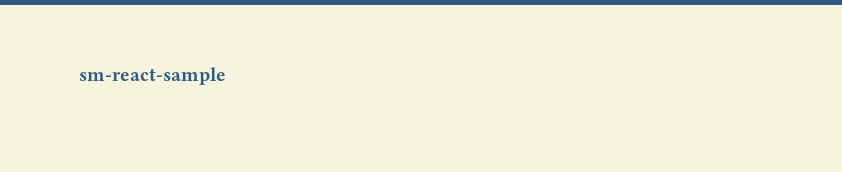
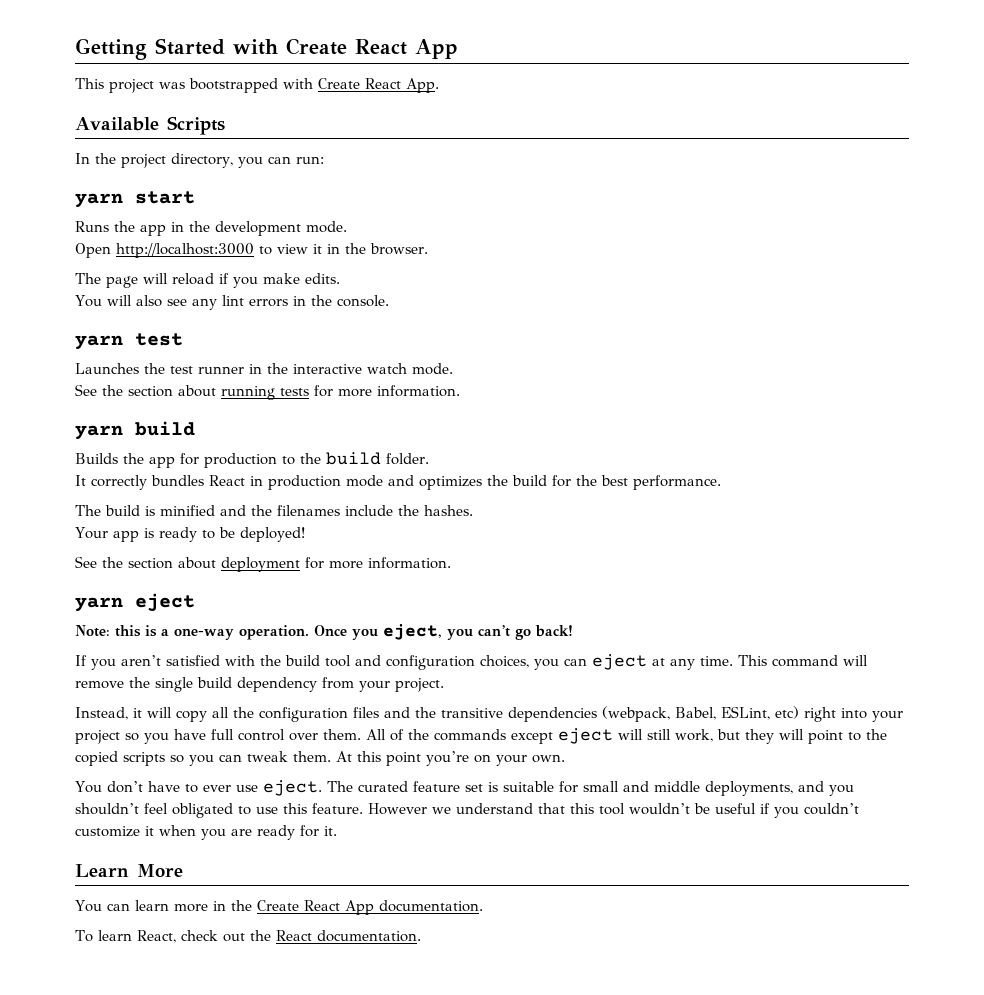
- sm-react-sample
+ Getting Started with Create React App
+ This project was bootstrapped with Create React App.
+ Available Scripts
+ In the project directory, you can run:
+ yarn start
+ Runs the app in the development mode.
+ Open http://localhost:3000 to view it in the browser.
+ The page will reload if you make edits.
+ You will also see any lint errors in the console.
+ yarn test
+ Launches the test runner in the interactive watch mode.
+ See the section about running tests for more information.
+ yarn build
+ Builds the app for production to the build folder.
+ It correctly bundles React in production mode and optimizes the build for the best performance.
+ The build is minified and the filenames include the hashes.
+ Your app is ready to be deployed!
+ See the section about deployment for more information.
+ yarn eject
+ Note: this is a one-way operation. Once you eject, you can’t go back!
+ If you aren’t satisfied with the build tool and configuration choices, you can eject at any time. This command will remove the single build dependency from your project.
+ Instead, it will copy all the configuration files and the transitive dependencies (webpack, Babel, ESLint, etc) right into your project so you have full control over them. All of the commands except eject will still work, but they will point to the copied scripts so you can tweak them. At this point you’re on your own.
+ You don’t have to ever use eject. The curated feature set is suitable for small and middle deployments, and you shouldn’t feel obligated to use this feature. However we understand that this tool wouldn’t be useful if you couldn’t customize it when you are ready for it.
+ Learn More
+ You can learn more in the Create React App documentation.
+ To learn React, check out the React documentation.

